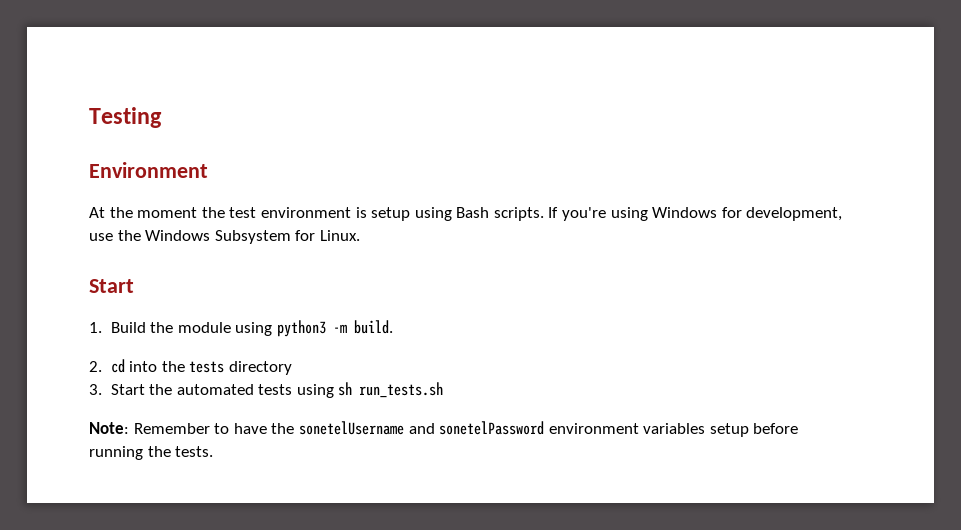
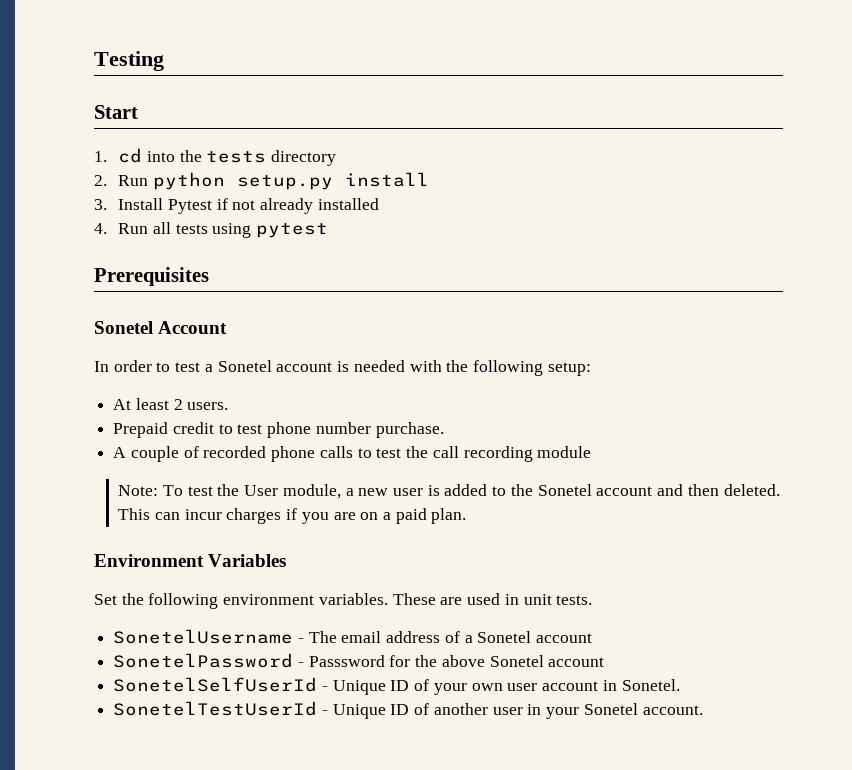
- Environment
- At the moment the test environment is setup using Bash scripts. If you're using Windows for development, use the Windows Subsystem for Linux.
  Start
- 1. Build the module using python3 -m build.
- 2. cd into the tests directory
+ 1. cd into the tests directory
- 3. Start the automated tests using sh run_tests.sh
- Note: Remember to have the sonetelUsername and sonetelPassword environment variables setup before running the tests.
+ 2. Run python setup.py install
+ 3. Install Pytest if not already installed
+ 4. Run all tests using pytest
+ Prerequisites
+ Sonetel Account
+ In order to test a Sonetel account is needed with the following setup:
+ At least 2 users.
+ Prepaid credit to test phone number purchase.
+ A couple of recorded phone calls to test the call recording module
+ Note: To test the User module, a new user is added to the Sonetel account and then deleted. This can incur charges if you are on a paid plan.
+ Environment Variables
+ Set the following environment variables. These are used in unit tests.
+ SonetelUsername - The email address of a Sonetel account
+ SonetelPassword - Passsword for the above Sonetel account
+ SonetelSelfUserId - Unique ID of your own user account in Sonetel.
+ SonetelTestUserId - Unique ID of another user in your Sonetel account.

